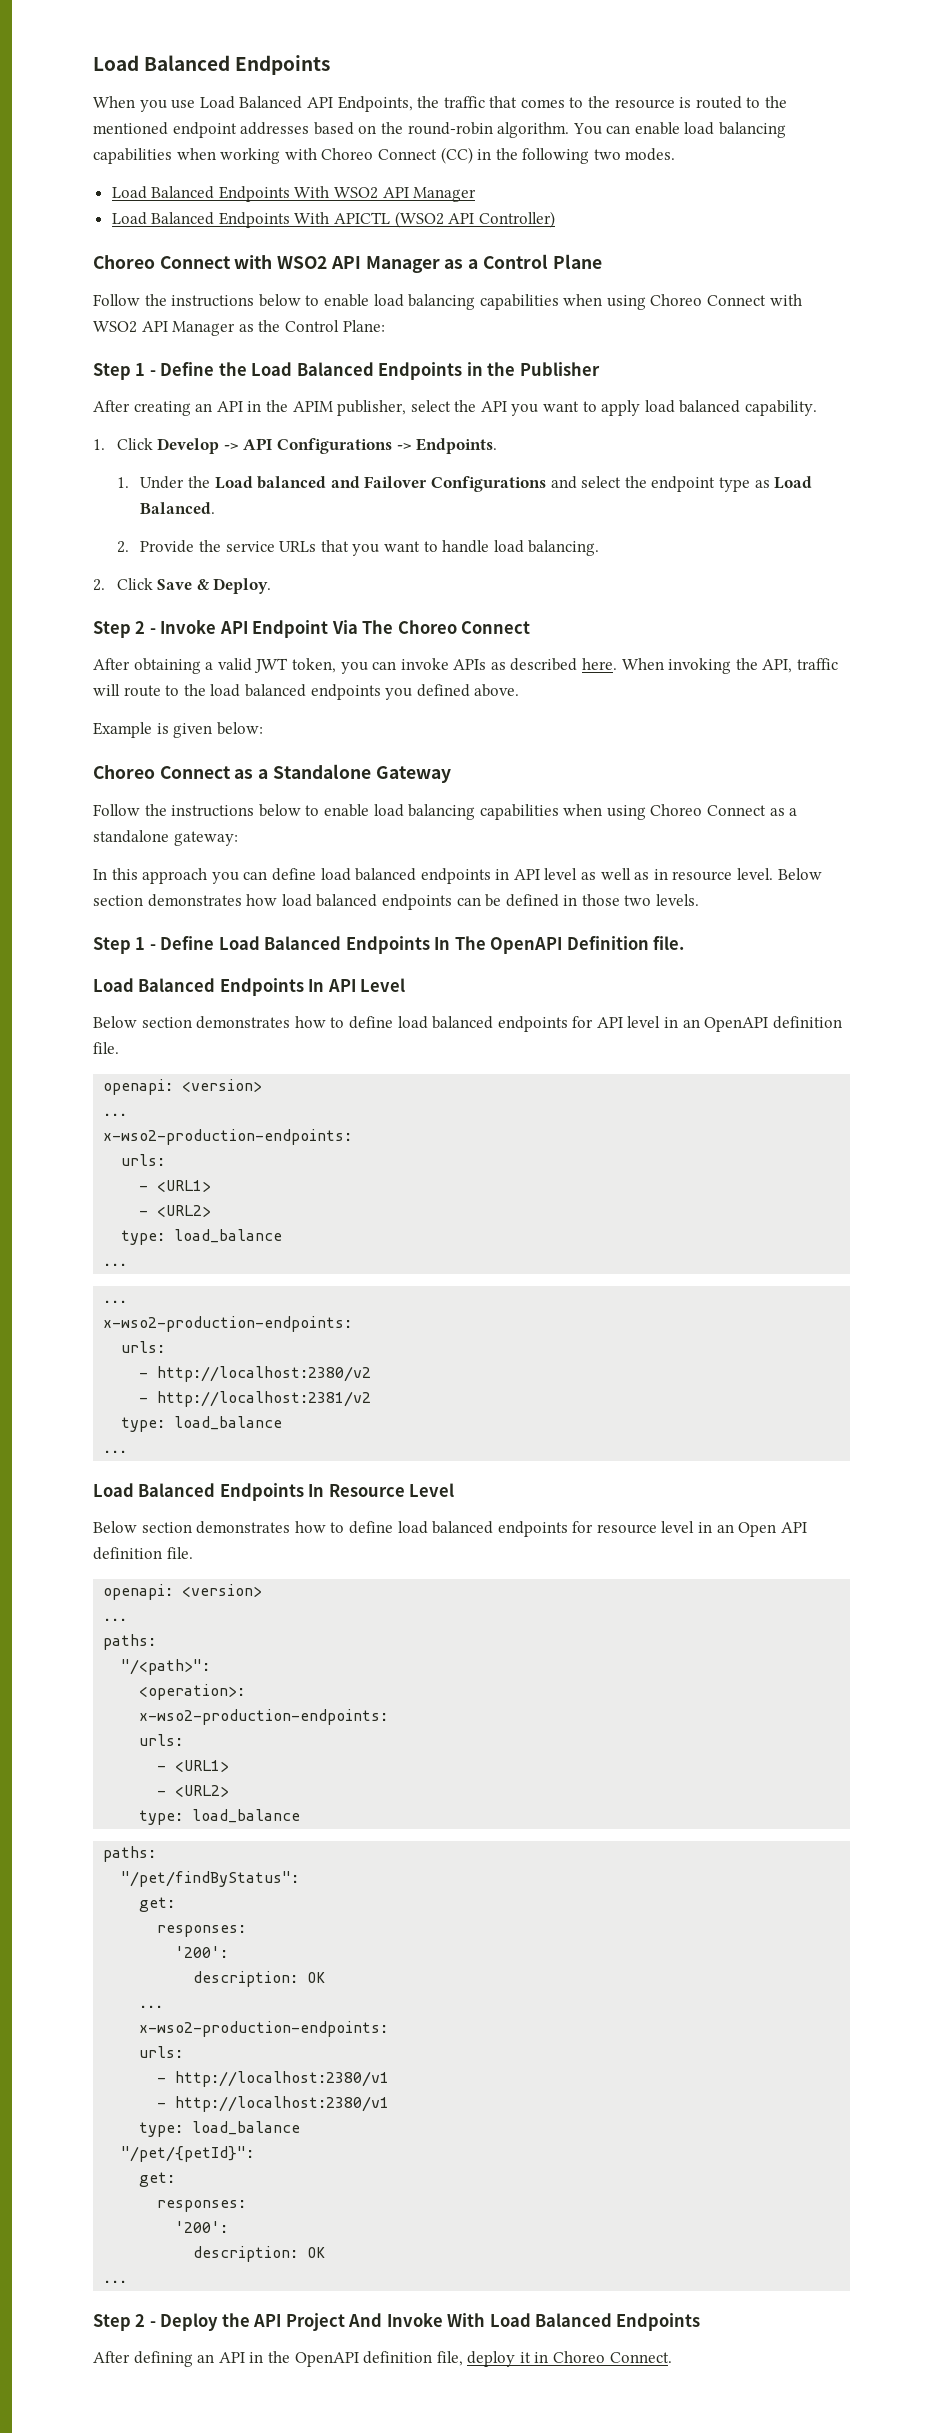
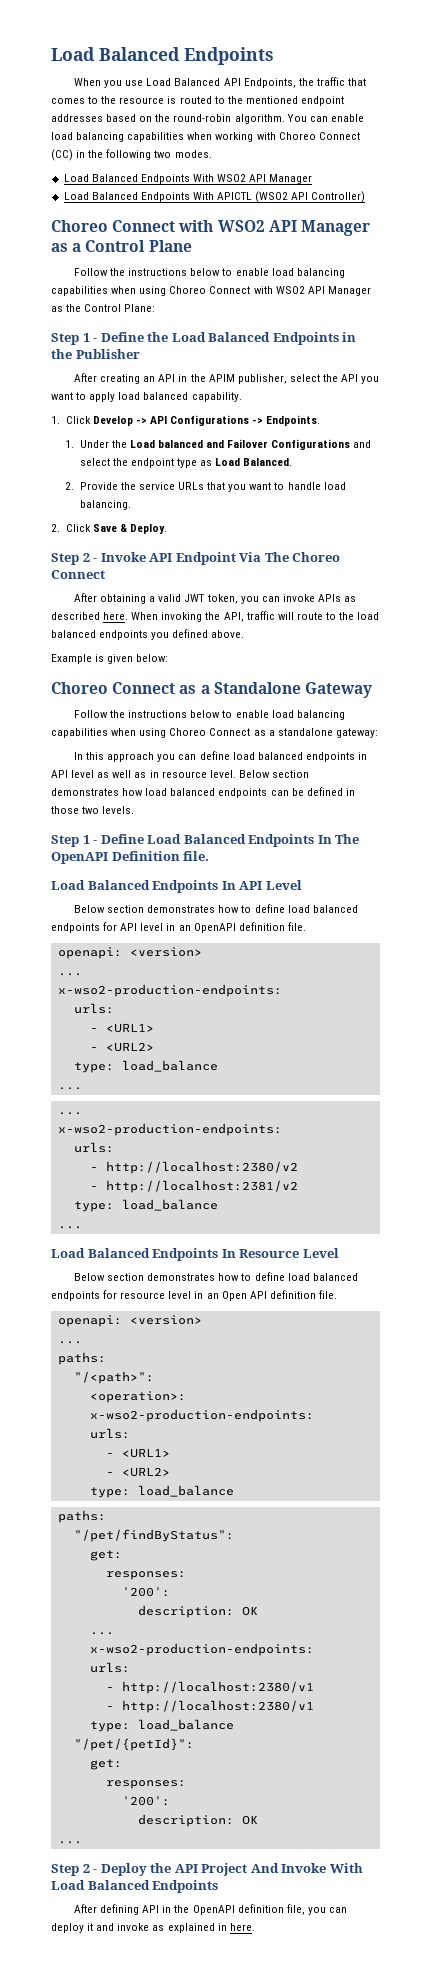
- After defining an API in the OpenAPI definition file, deploy it in Choreo Connect.
+ After defining API in the OpenAPI definition file, you can deploy it and invoke as explained in here.

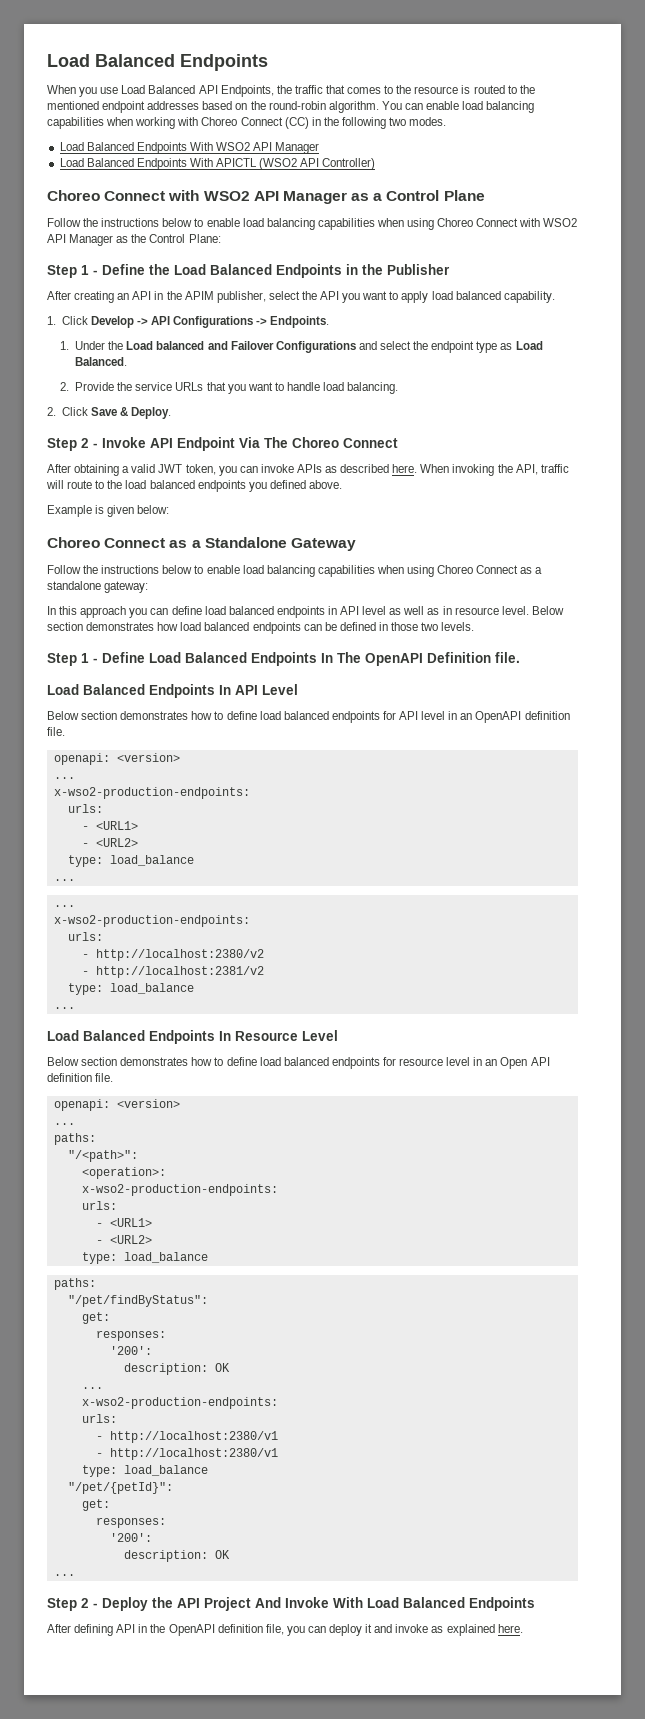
- After defining API in the OpenAPI definition file, you can deploy it and invoke as explained in here.
+ After defining API in the OpenAPI definition file, you can deploy it and invoke as explained here.

